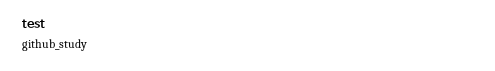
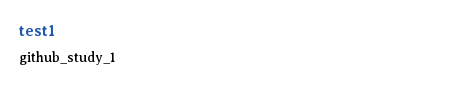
- test
- github_study
+ test1
+ github_study_1

